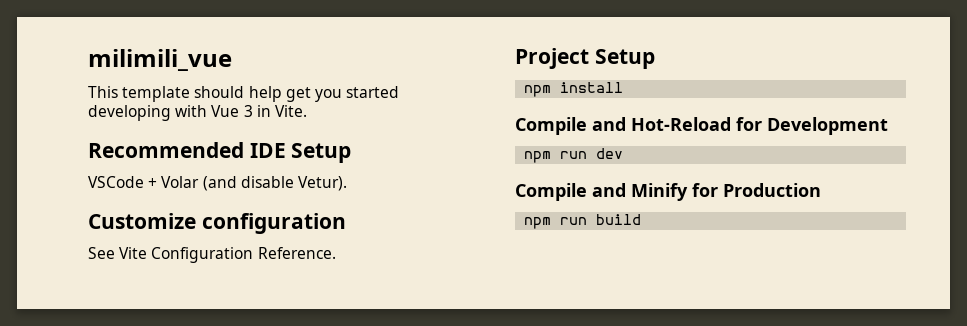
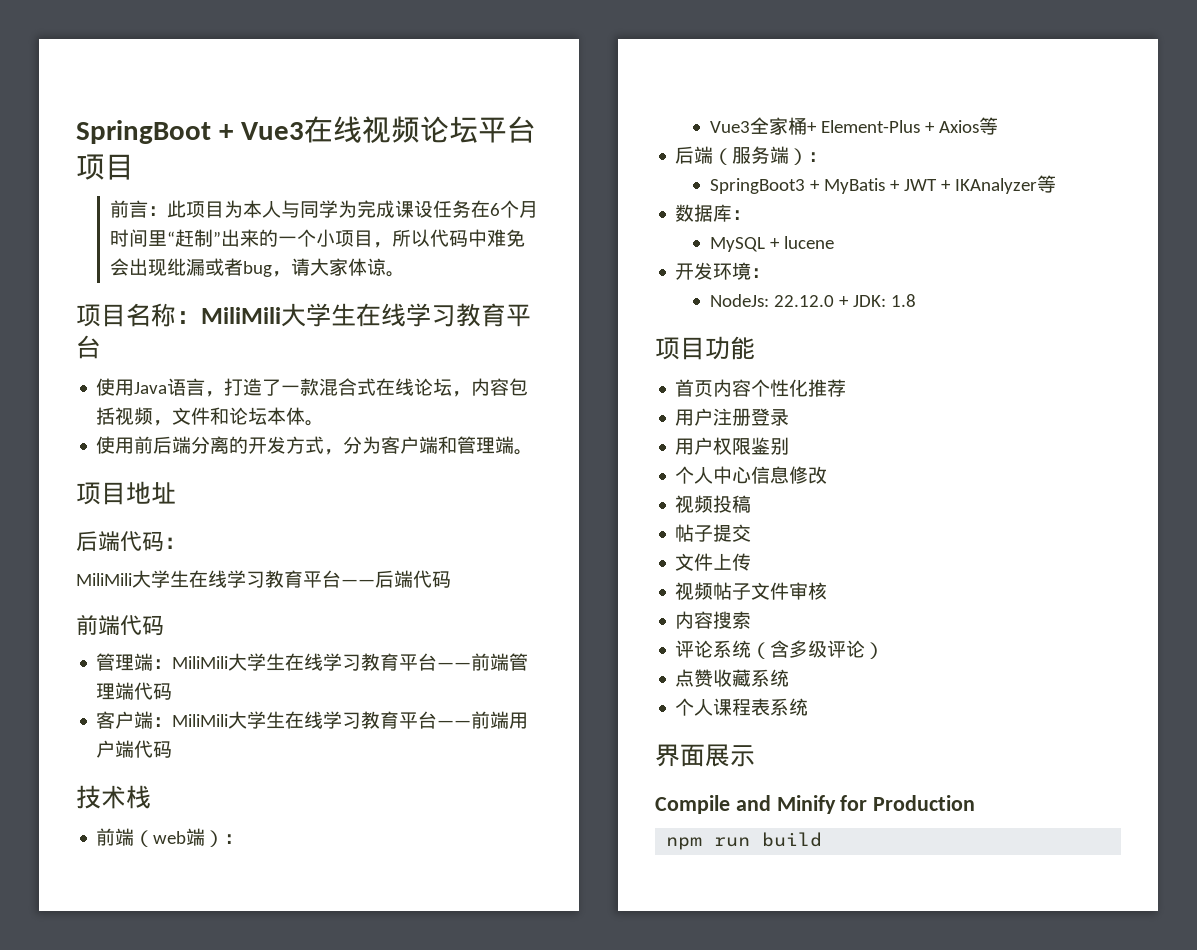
- milimili_vue
- This template should help get you started developing with Vue 3 in Vite.
- Recommended IDE Setup
- VSCode + Volar (and disable Vetur).
- Customize configuration
- See Vite Configuration Reference.
- Project Setup
- npm install
- Compile and Hot-Reload for Development
- npm run dev
+ SpringBoot + Vue3在线视频论坛平台项目
+ 前言：此项目为本人与同学为完成课设任务在6个月时间里“赶制”出来的一个小项目，所以代码中难免会出现纰漏或者bug，请大家体谅。
+ 项目名称：MiliMili大学生在线学习教育平台
+ 使用Java语言，打造了一款混合式在线论坛，内容包括视频，文件和论坛本体。
+ 使用前后端分离的开发方式，分为客户端和管理端。
+ 项目地址
+ 后端代码：
+ MiliMili大学生在线学习教育平台——后端代码
+ 前端代码
+ 管理端：MiliMili大学生在线学习教育平台——前端管理端代码
+ 客户端：MiliMili大学生在线学习教育平台——前端用户端代码
+ 技术栈
+ 前端（web端）：
+ Vue3全家桶+ Element-Plus + Axios等
+ 后端（服务端）：
+ SpringBoot3 + MyBatis + JWT + IKAnalyzer等
+ 数据库：
+ MySQL + lucene
+ 开发环境：
+ NodeJs: 22.12.0 + JDK: 1.8
+ 项目功能
+ 首页内容个性化推荐
+ 用户注册登录
+ 用户权限鉴别
+ 个人中心信息修改
+ 视频投稿
+ 帖子提交
+ 文件上传
+ 视频帖子文件审核
+ 内容搜索
+ 评论系统（含多级评论）
+ 点赞收藏系统
+ 个人课程表系统
+ 界面展示

